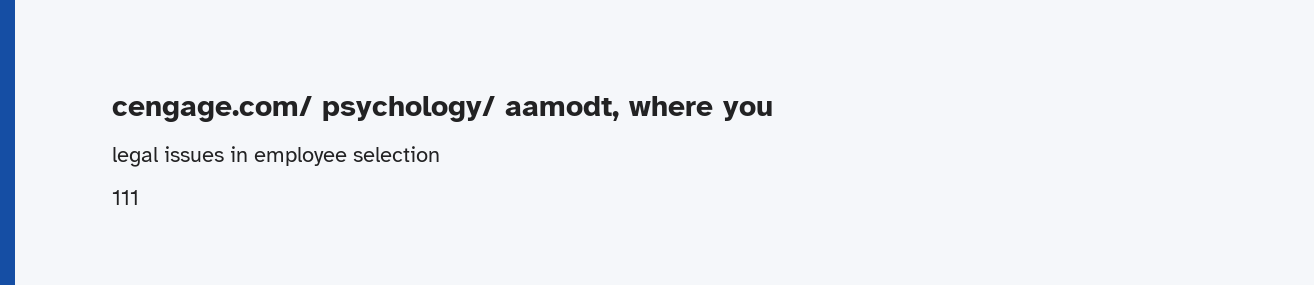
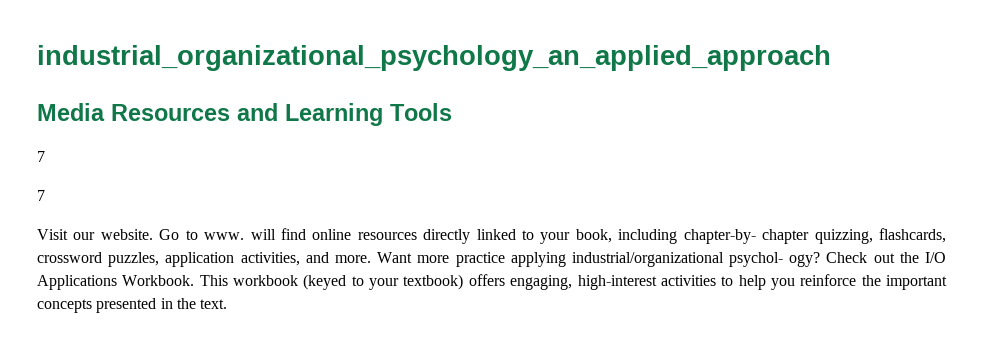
- cengage.com/ psychology/ aamodt, where you
- legal issues in employee selection
- 111
+ industrial_organizational_psychology_an_applied_approach
+ Media Resources and Learning Tools
+ 7
+ 7
+ Visit our website. Go to www. will find online resources directly linked to your book, including chapter-by- chapter quizzing, flashcards, crossword puzzles, application activities, and more. Want more practice applying industrial/organizational psychol- ogy? Check out the I/O Applications Workbook. This workbook (keyed to your textbook) offers engaging, high-interest activities to help you reinforce the important concepts presented in the text.

